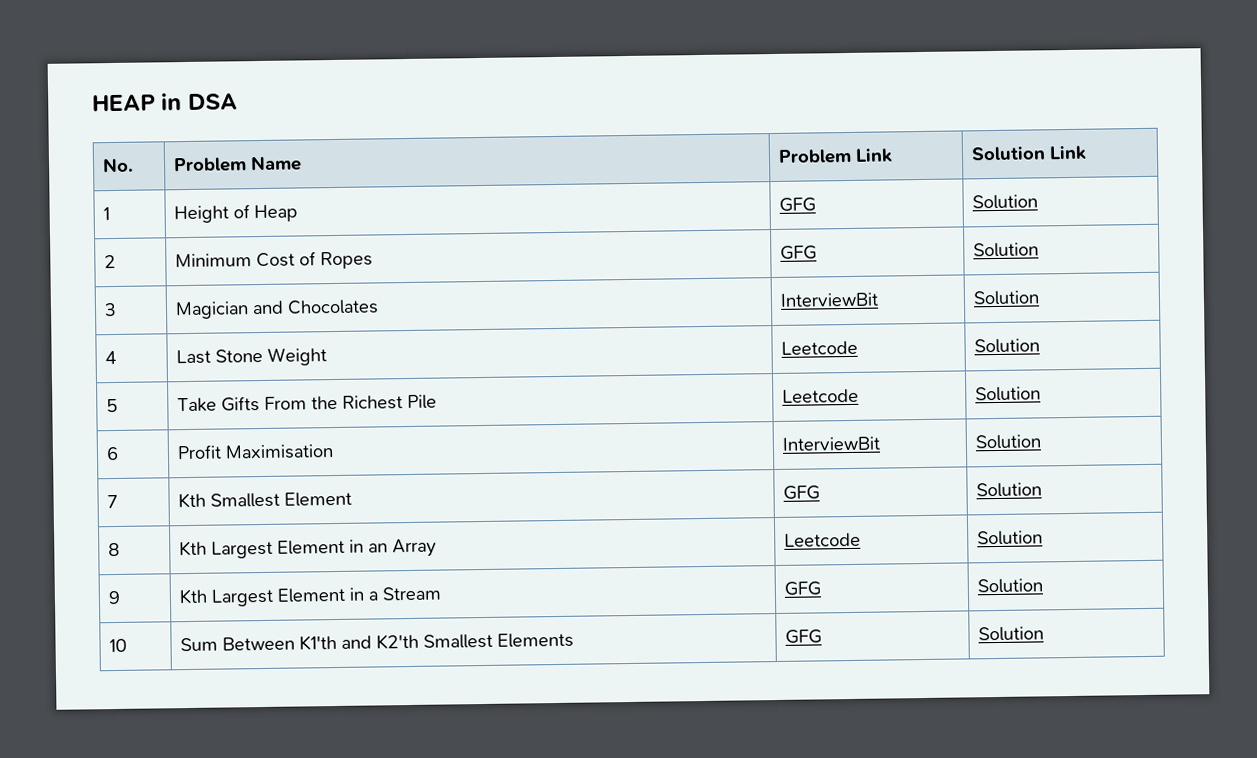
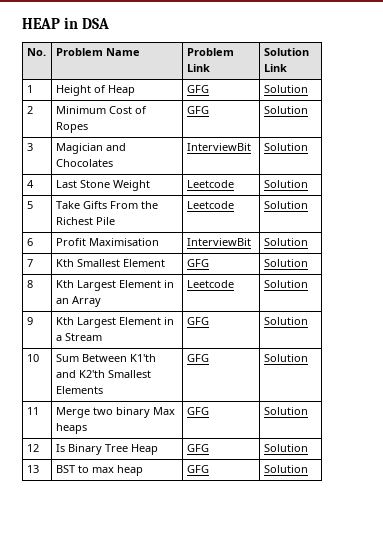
+ 11 | Merge two binary Max heaps | GFG | Solution
+ 12 | Is Binary Tree Heap | GFG | Solution
+ 13 | BST to max heap | GFG | Solution

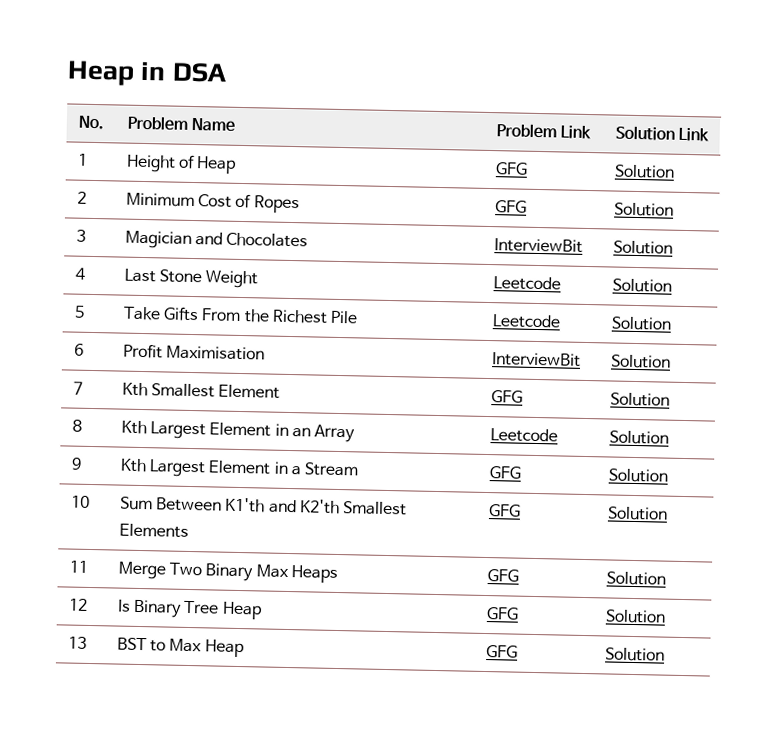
- HEAP in DSA
+ Heap in DSA
- 11 | Merge two binary Max heaps | GFG | Solution
+ 11 | Merge Two Binary Max Heaps | GFG | Solution
- 13 | BST to max heap | GFG | Solution
+ 13 | BST to Max Heap | GFG | Solution

